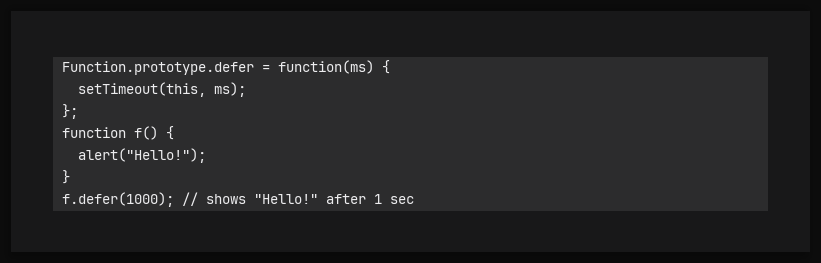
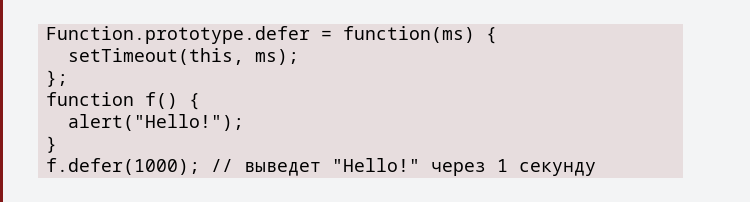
- f.defer(1000); // shows "Hello!" after 1 sec
+ f.defer(1000); // выведет "Hello!" через 1 секунду

